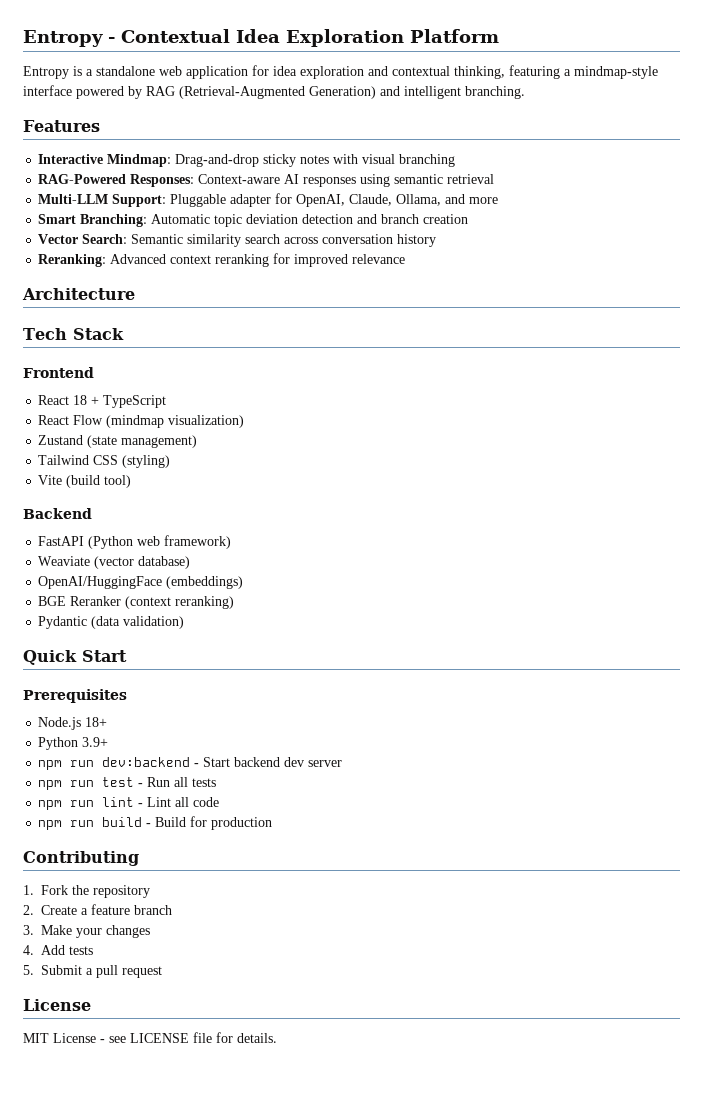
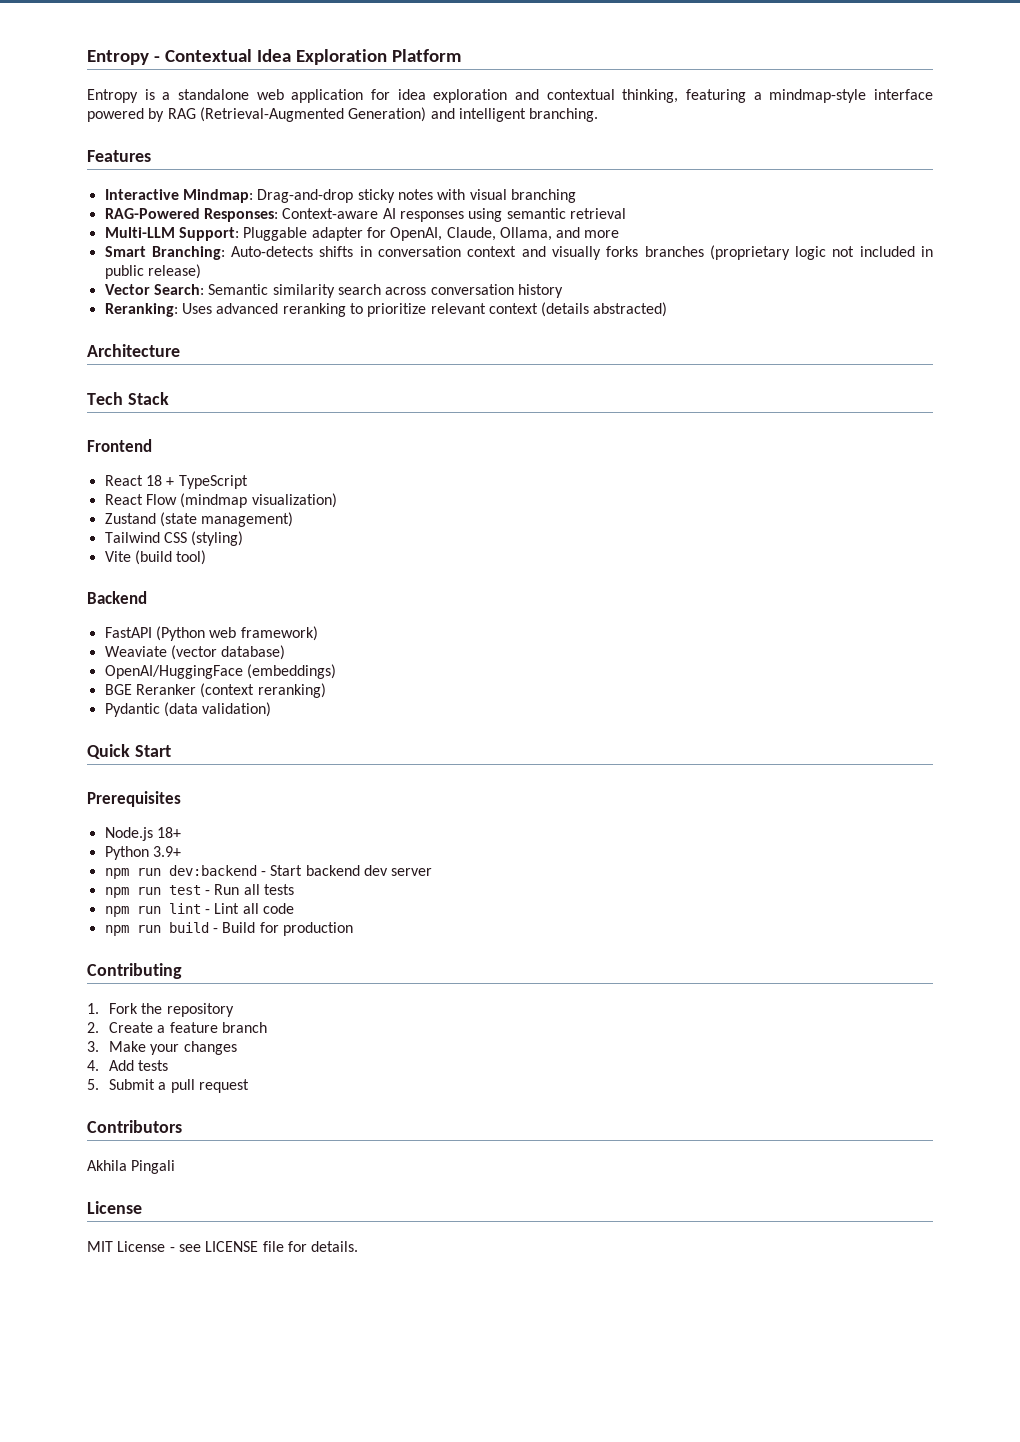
- Smart Branching: Automatic topic deviation detection and branch creation
+ Smart Branching: Auto-detects shifts in conversation context and visually forks branches (proprietary logic not included in public release)
- Reranking: Advanced context reranking for improved relevance
+ Reranking: Uses advanced reranking to prioritize relevant context (details abstracted)
+ Contributors
+ Akhila Pingali

